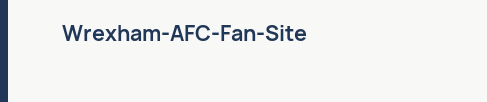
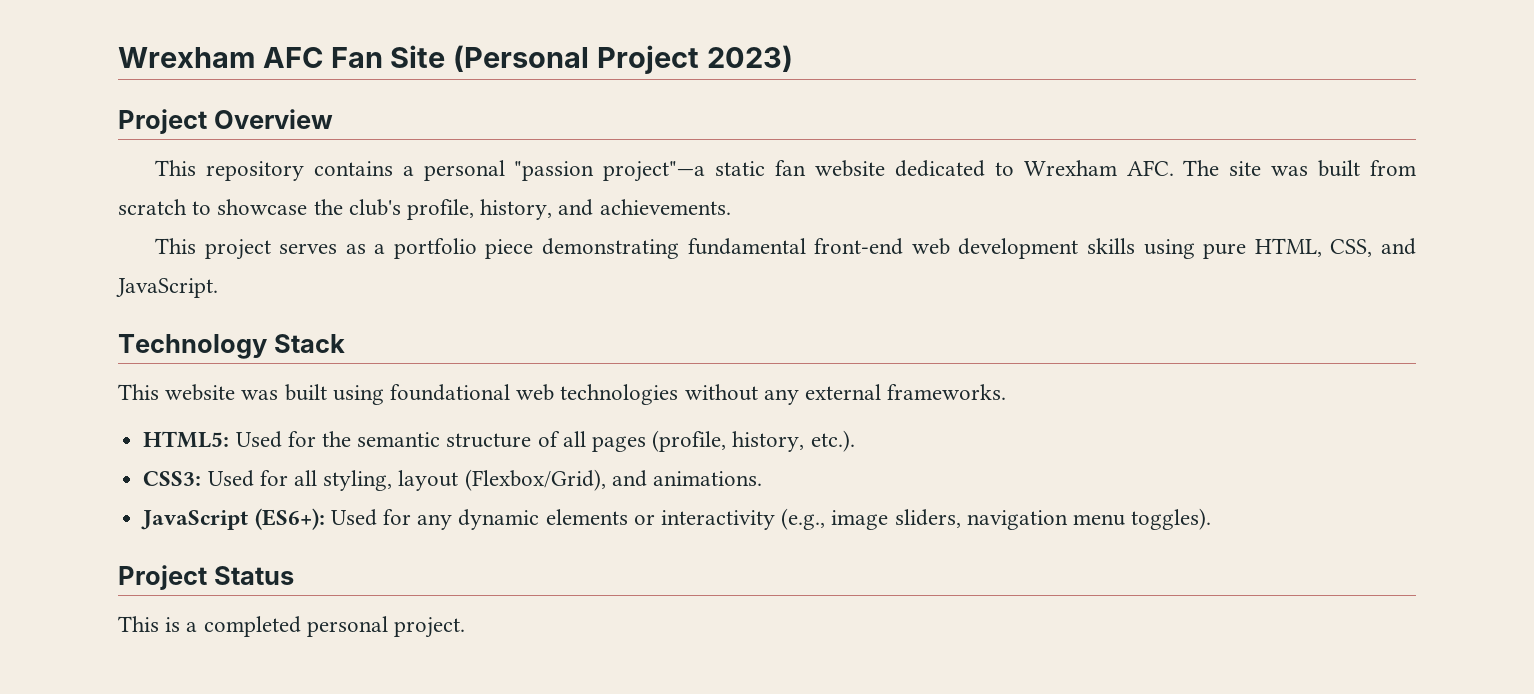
- Wrexham-AFC-Fan-Site
+ Wrexham AFC Fan Site (Personal Project 2023)
+ Project Overview
+ This repository contains a personal "passion project"—a static fan website dedicated to Wrexham AFC. The site was built from scratch to showcase the club's profile, history, and achievements.
+ This project serves as a portfolio piece demonstrating fundamental front-end web development skills using pure HTML, CSS, and JavaScript.
+ Technology Stack
+ This website was built using foundational web technologies without any external frameworks.
+ HTML5: Used for the semantic structure of all pages (profile, history, etc.).
+ CSS3: Used for all styling, layout (Flexbox/Grid), and animations.
+ JavaScript (ES6+): Used for any dynamic elements or interactivity (e.g., image sliders, navigation menu toggles).
+ Project Status
+ This is a completed personal project.

